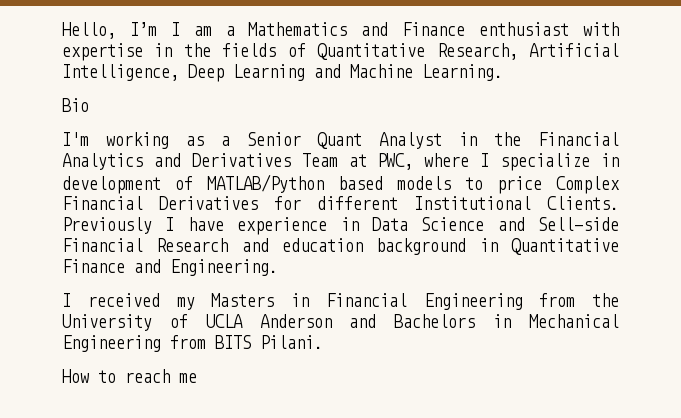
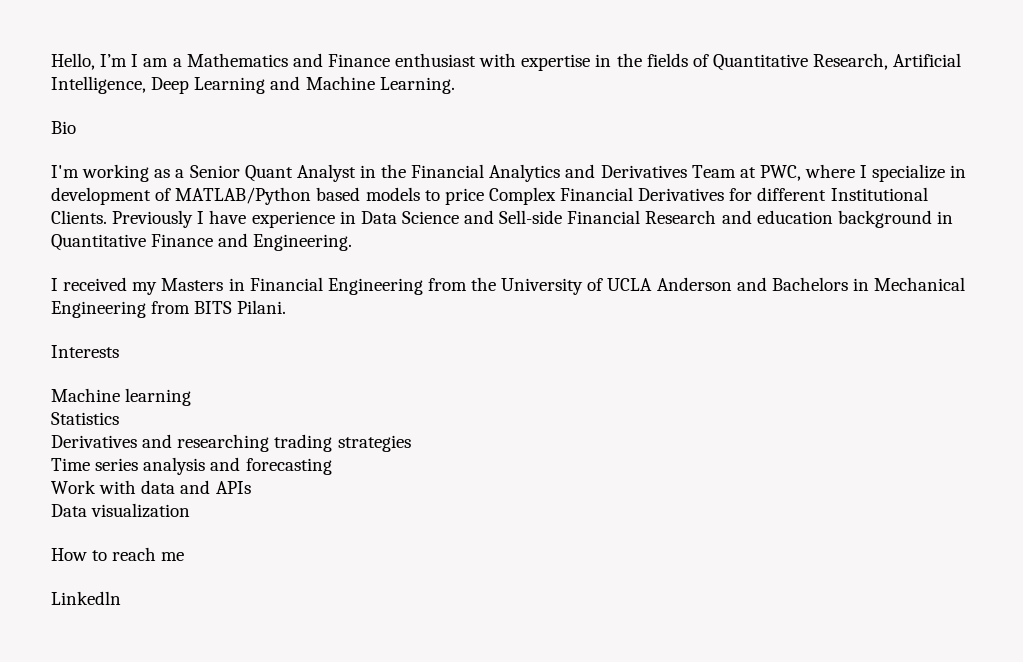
+ Interests
+ Machine learning
+ Statistics
+ Derivatives and researching trading strategies
+ Time series analysis and forecasting
+ Work with data and APIs
+ Data visualization
+ Linkedln

